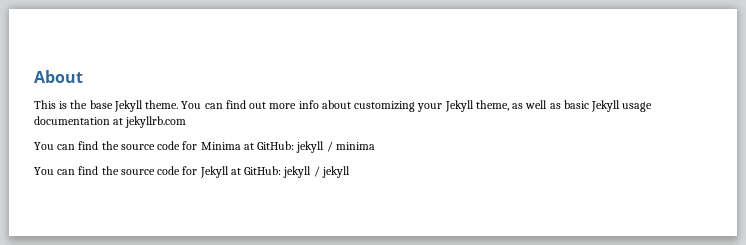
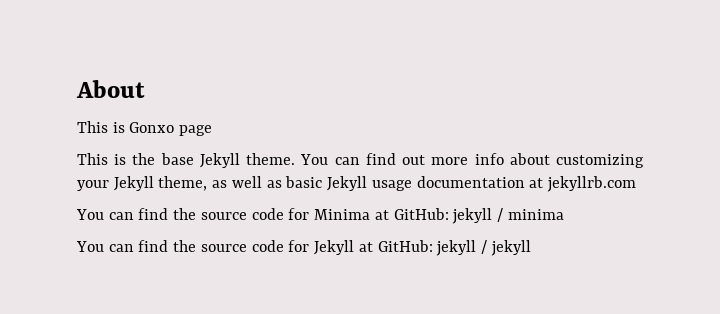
+ This is Gonxo page

